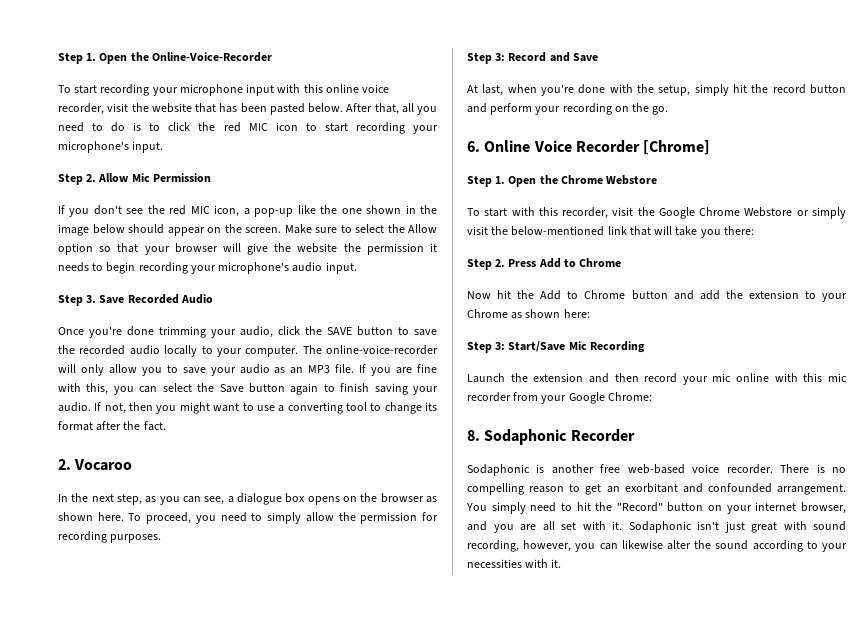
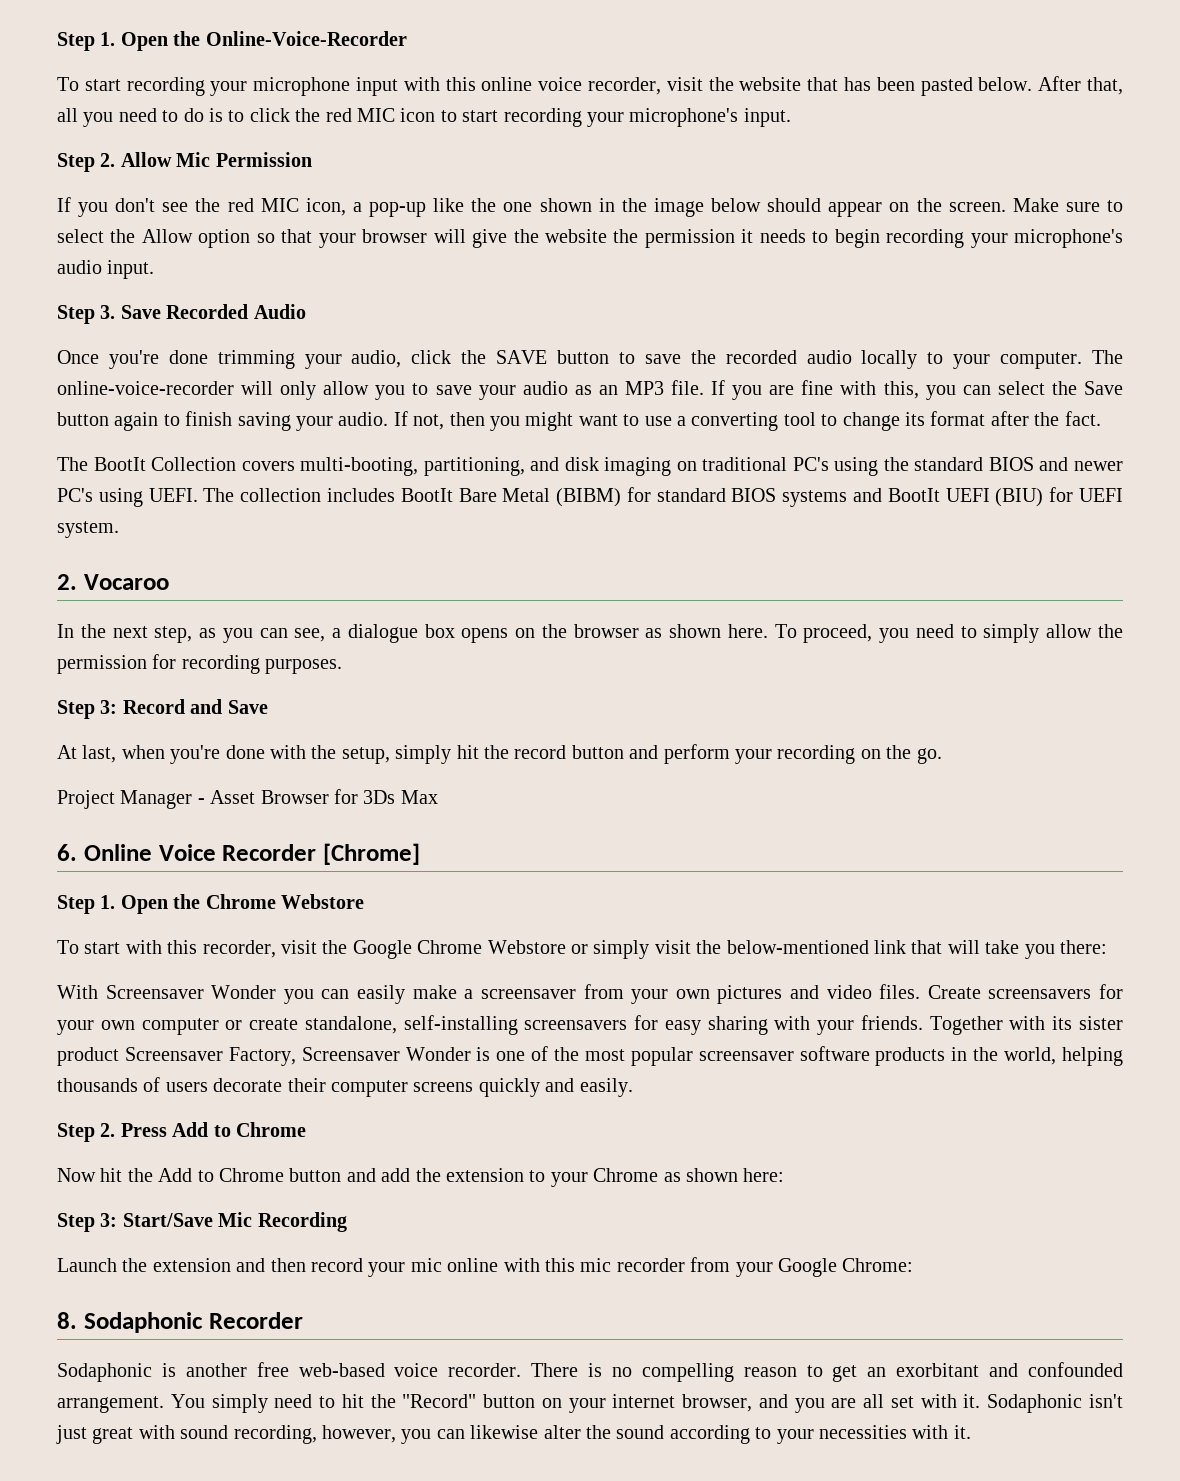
+ The BootIt Collection covers multi-booting, partitioning, and disk imaging on traditional PC's using the standard BIOS and newer PC's using UEFI. The collection includes BootIt Bare Metal (BIBM) for standard BIOS systems and BootIt UEFI (BIU) for UEFI system.
+ Project Manager - Asset Browser for 3Ds Max
+ With Screensaver Wonder you can easily make a screensaver from your own pictures and video files. Create screensavers for your own computer or create standalone, self-installing screensavers for easy sharing with your friends. Together with its sister product Screensaver Factory, Screensaver Wonder is one of the most popular screensaver software products in the world, helping thousands of users decorate their computer screens quickly and easily.

